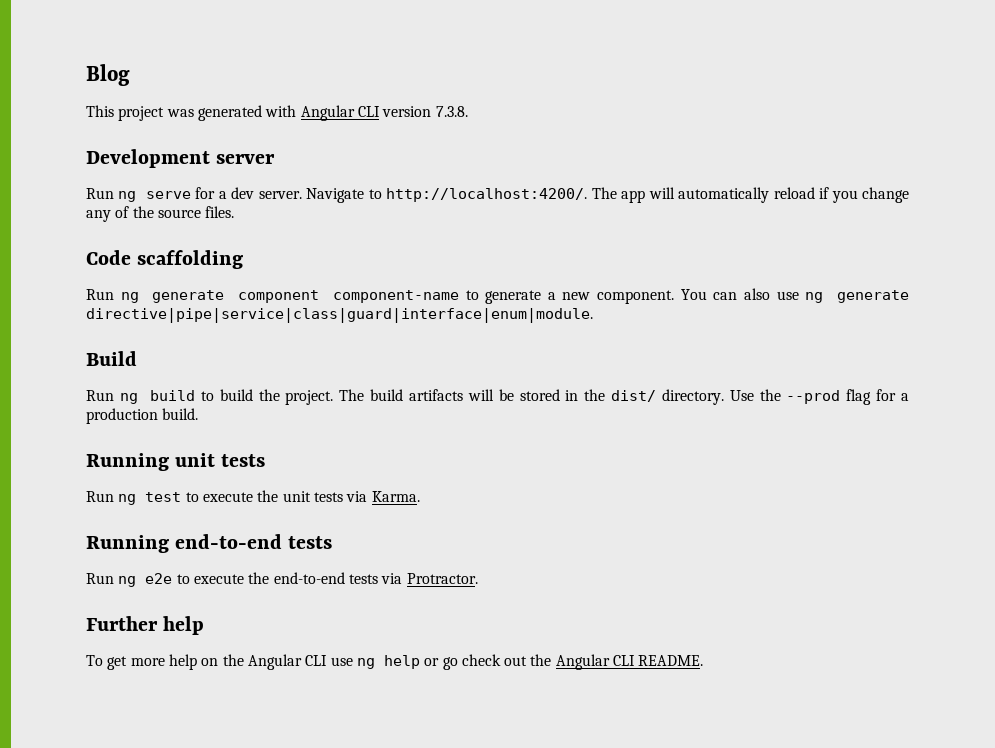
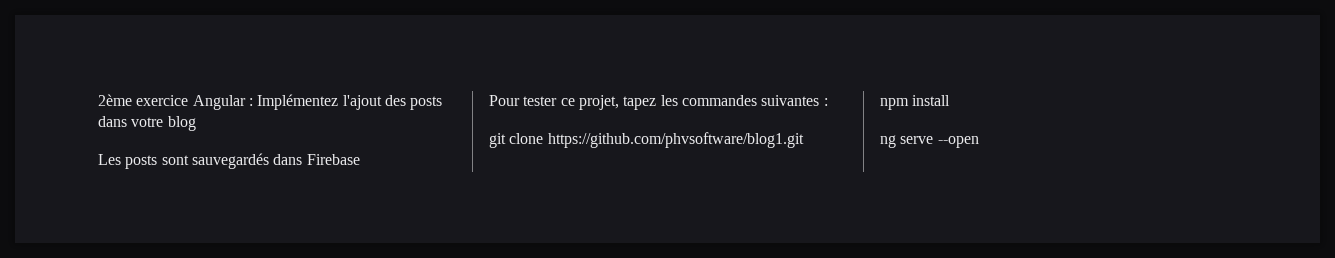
- Blog
- This project was generated with Angular CLI version 7.3.8.
- Development server
- Run ng serve for a dev server. Navigate to http://localhost:4200/. The app will automatically reload if you change any of the source files.
- Code scaffolding
- Run ng generate component component-name to generate a new component. You can also use ng generate directive|pipe|service|class|guard|interface|enum|module.
- Build
- Run ng build to build the project. The build artifacts will be stored in the dist/ directory. Use the --prod flag for a production build.
- Running unit tests
- Run ng test to execute the unit tests via Karma.
- Running end-to-end tests
- Run ng e2e to execute the end-to-end tests via Protractor.
- Further help
- To get more help on the Angular CLI use ng help or go check out the Angular CLI README.
+ 2ème exercice Angular : Implémentez l'ajout des posts dans votre blog
+ Les posts sont sauvegardés dans Firebase
+ Pour tester ce projet, tapez les commandes suivantes :
+ git clone https://github.com/phvsoftware/blog1.git
+ npm install
+ ng serve --open

